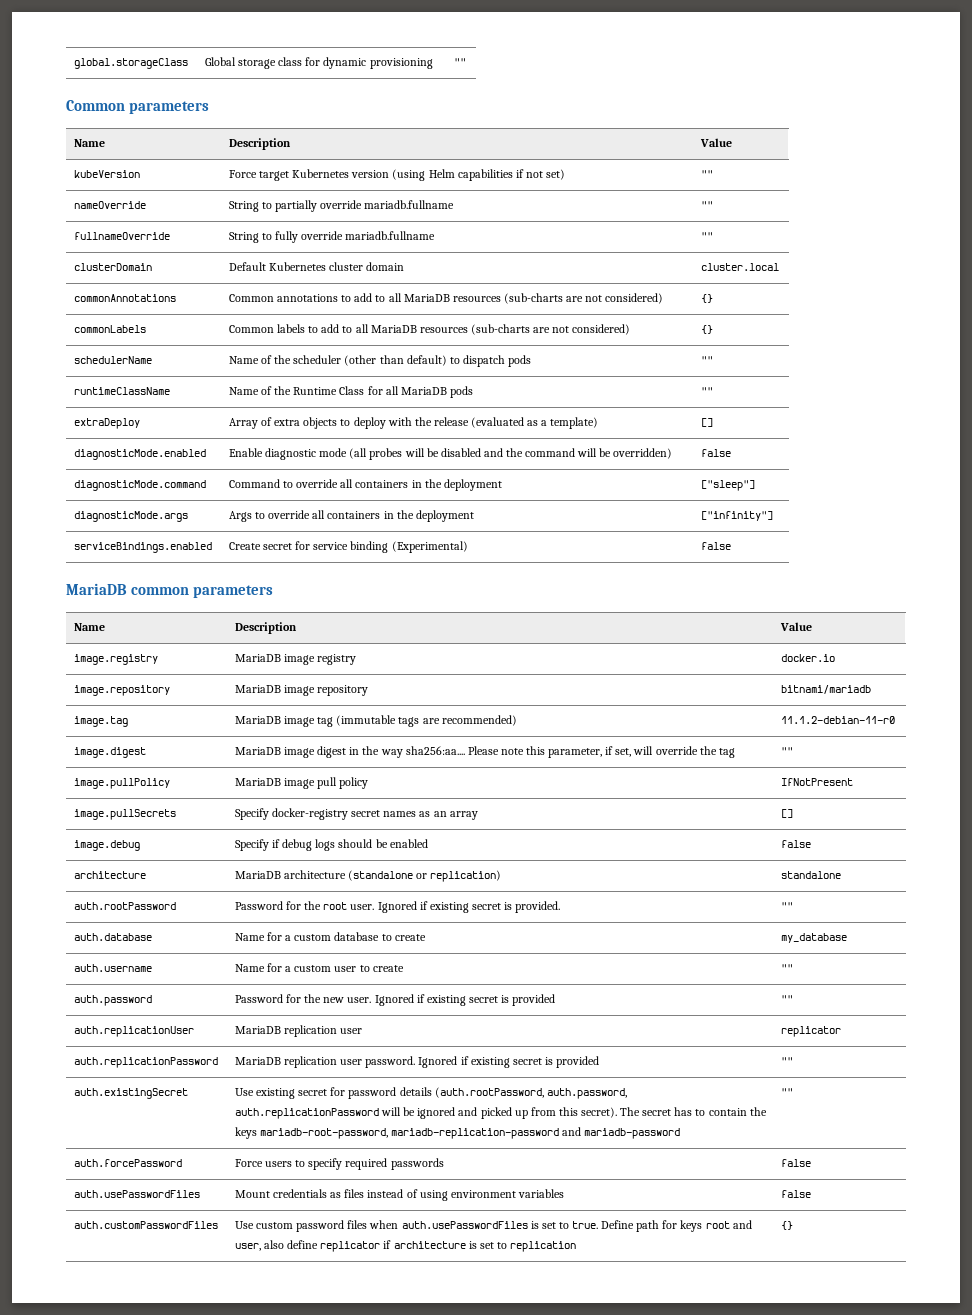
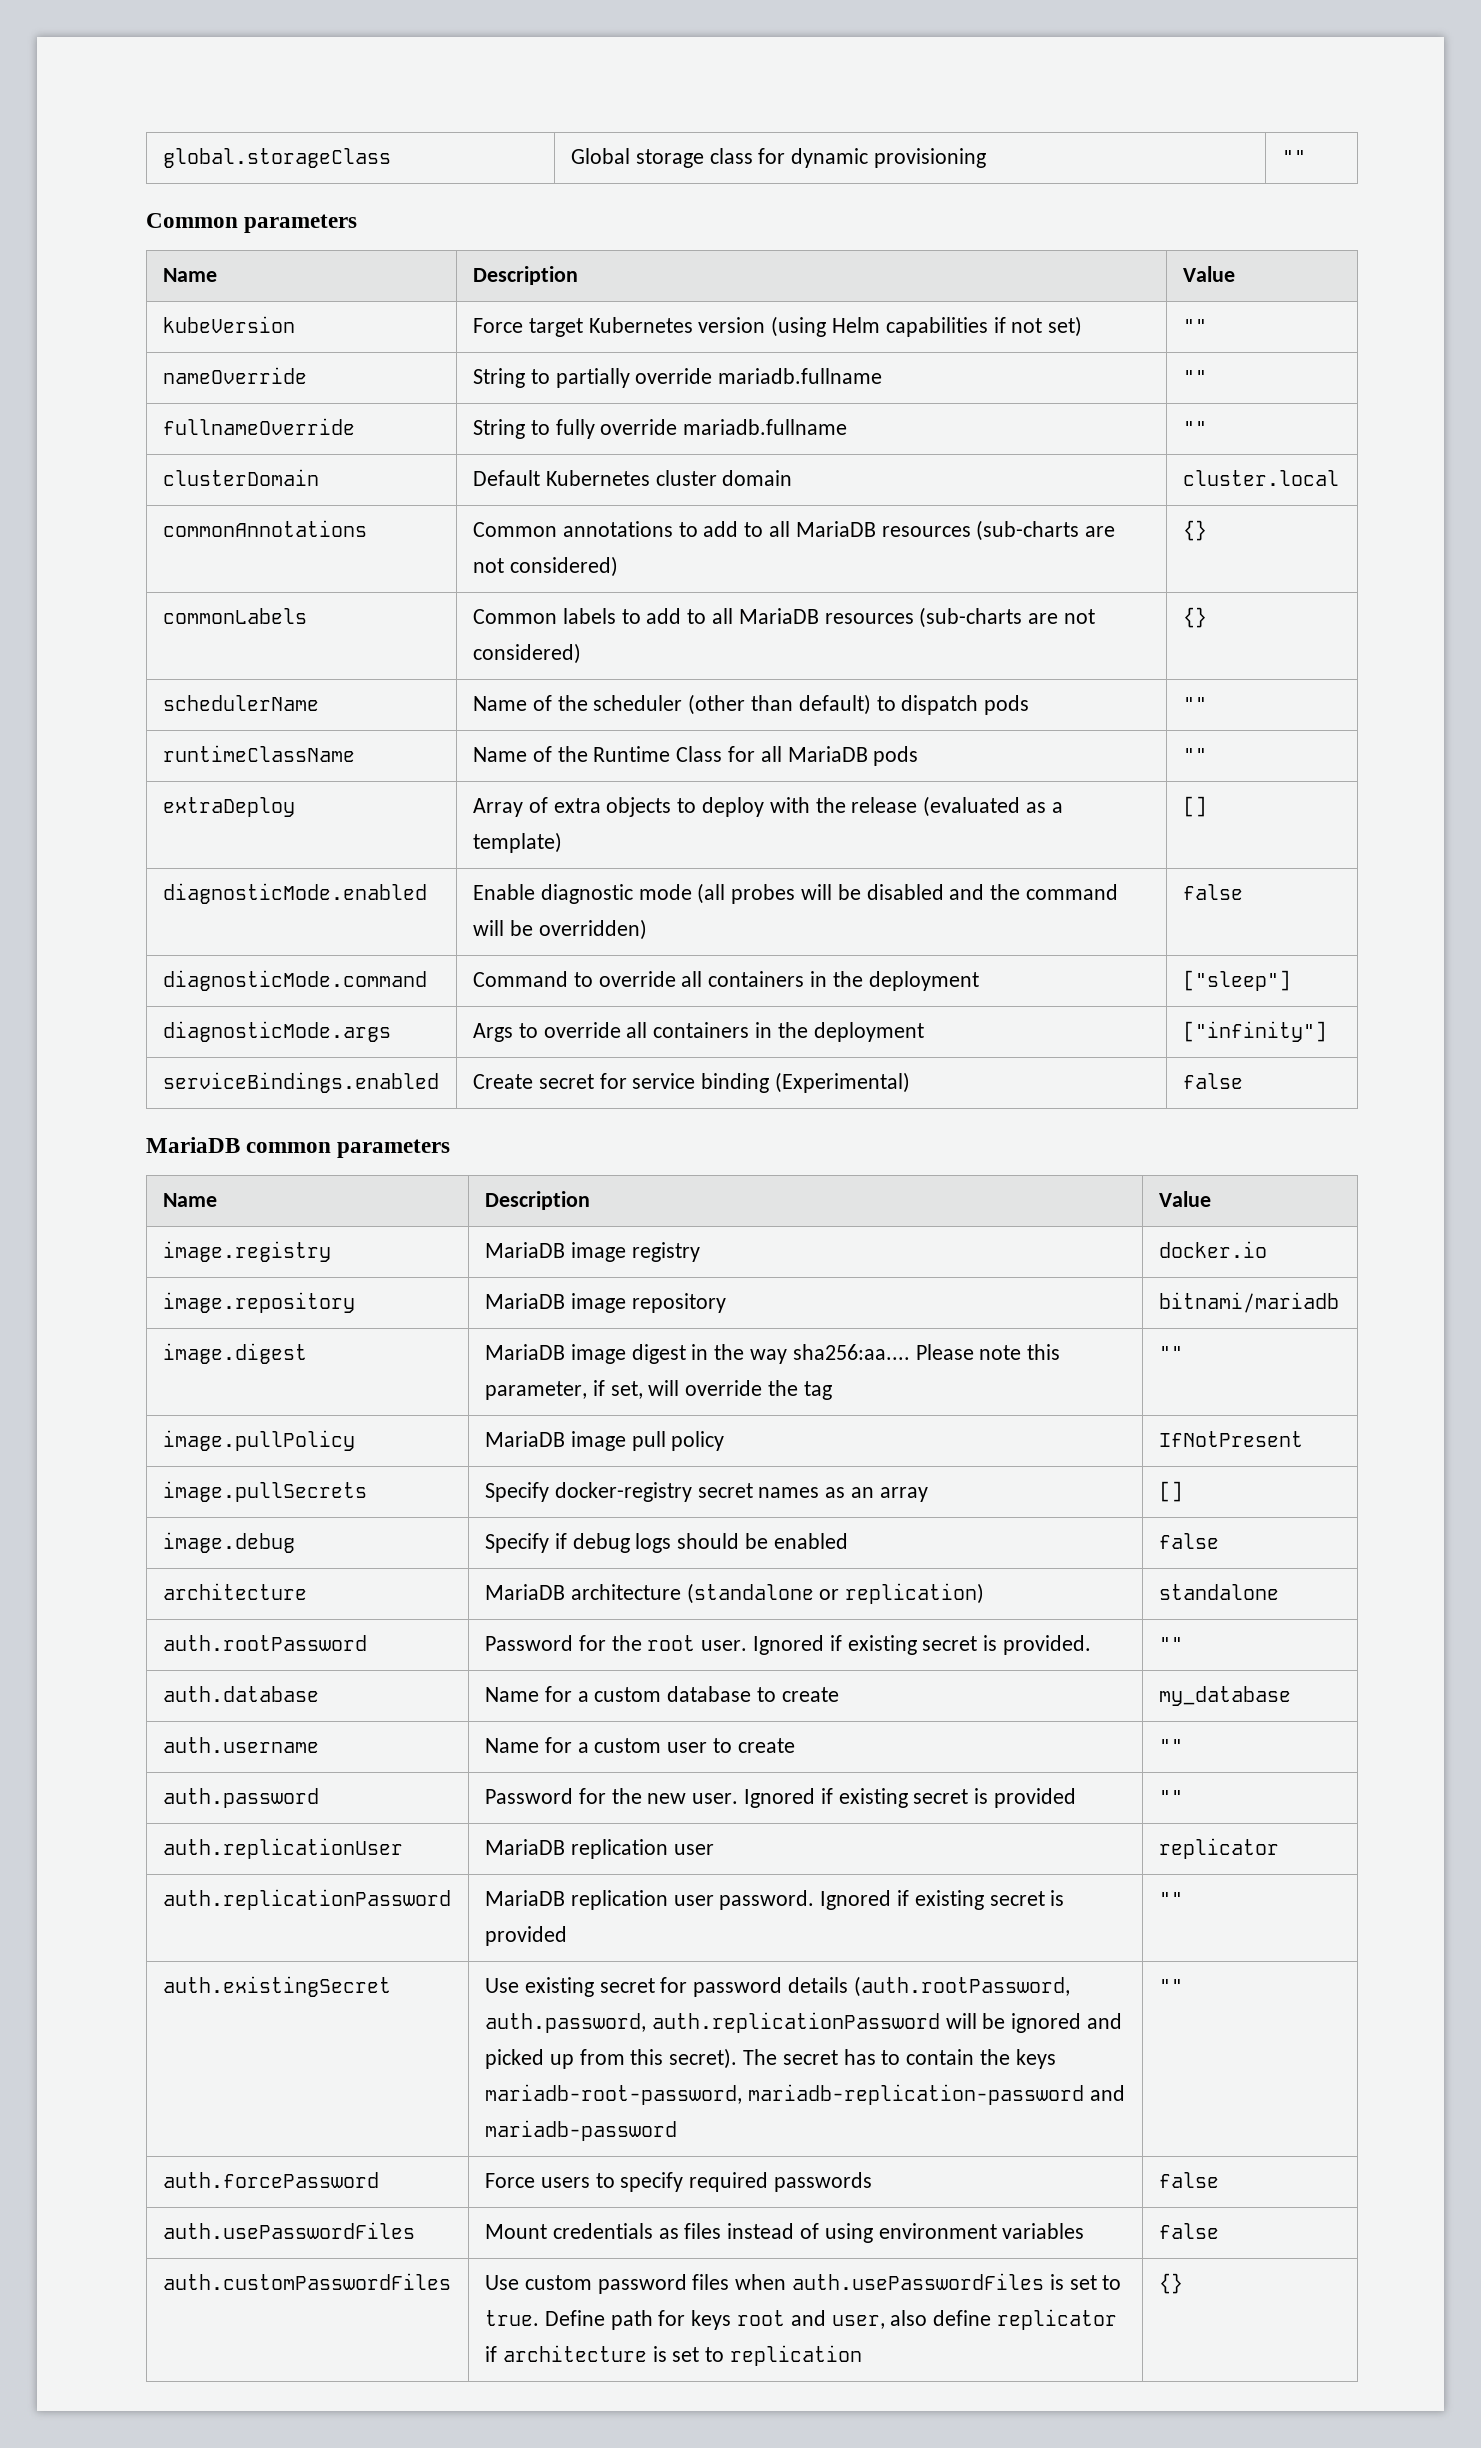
- image.tag | MariaDB image tag (immutable tags are recommended) | 11.1.2-debian-11-r0

